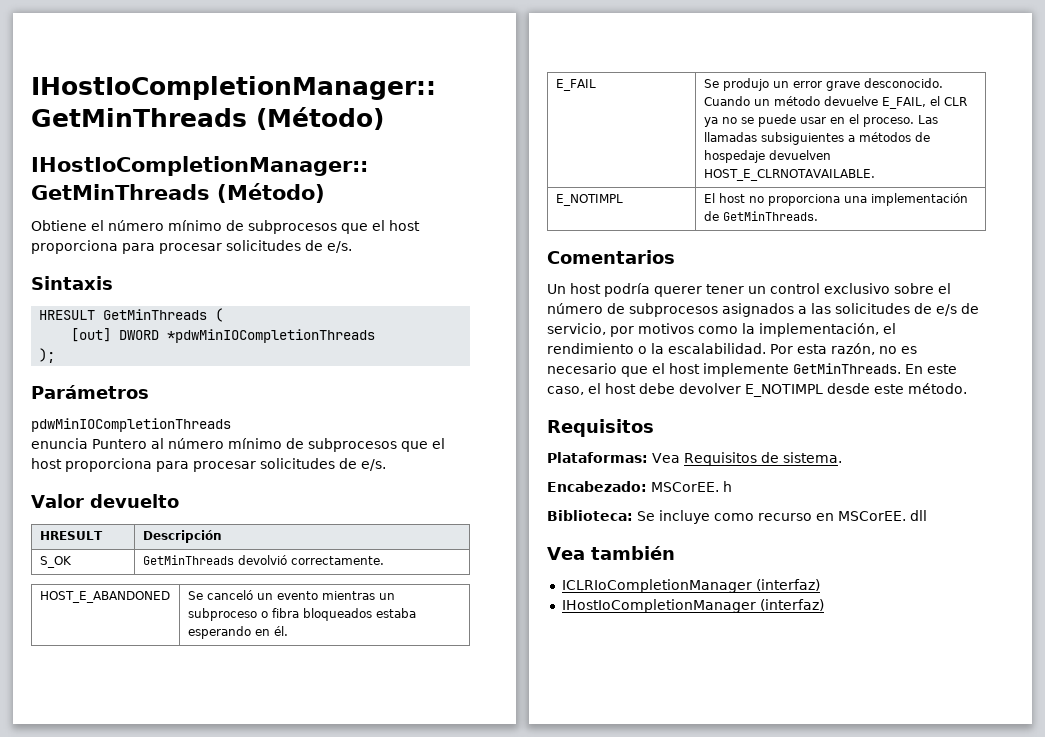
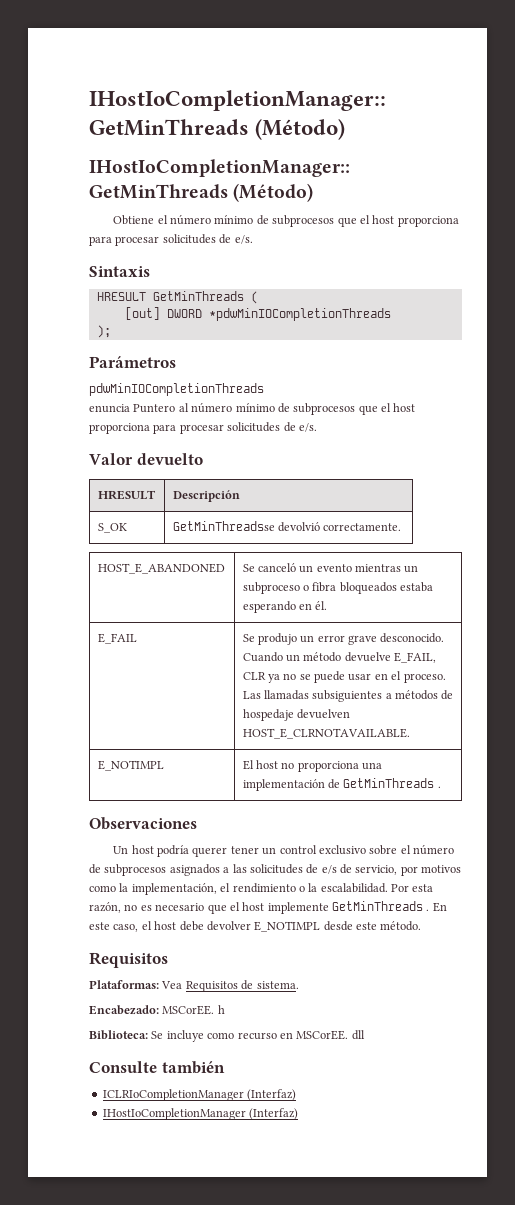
- S_OK | GetMinThreads devolvió correctamente.
+ S_OK | GetMinThreadsse devolvió correctamente.
- E_FAIL | Se produjo un error grave desconocido. Cuando un método devuelve E_FAIL, el CLR ya no se puede usar en el proceso. Las llamadas subsiguientes a métodos de hospedaje devuelven HOST_E_CLRNOTAVAILABLE.
+ E_FAIL | Se produjo un error grave desconocido. Cuando un método devuelve E_FAIL, CLR ya no se puede usar en el proceso. Las llamadas subsiguientes a métodos de hospedaje devuelven HOST_E_CLRNOTAVAILABLE.
- E_NOTIMPL | El host no proporciona una implementación de GetMinThreads.
- Comentarios
+ E_NOTIMPL | El host no proporciona una implementación de GetMinThreads .
+ Observaciones
- Por esta razón, no es necesario que el host implemente GetMinThreads.
+ Por esta razón, no es necesario que el host implemente GetMinThreads .
- Vea también
+ Consulte también
- ICLRIoCompletionManager (interfaz)
+ ICLRIoCompletionManager (Interfaz)
- IHostIoCompletionManager (interfaz)
+ IHostIoCompletionManager (Interfaz)

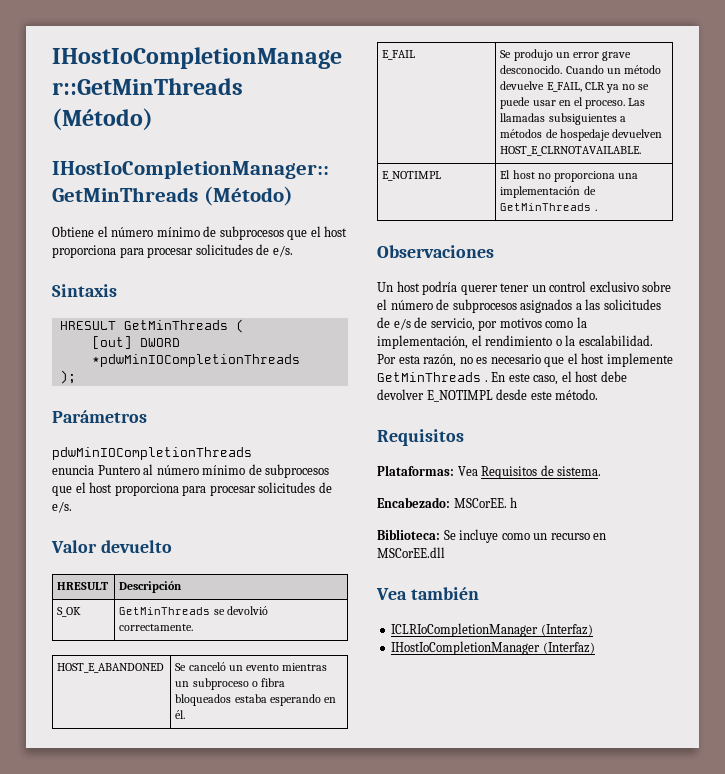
- S_OK | GetMinThreadsse devolvió correctamente.
+ S_OK | GetMinThreads se devolvió correctamente.
- Biblioteca: Se incluye como recurso en MSCorEE. dll
- Consulte también
+ Biblioteca: Se incluye como un recurso en MSCorEE.dll
+ Vea también

